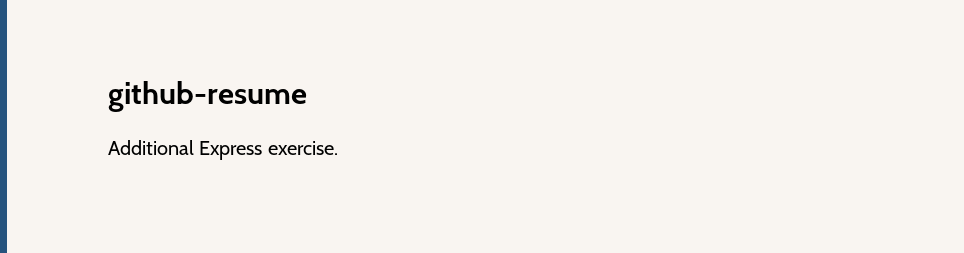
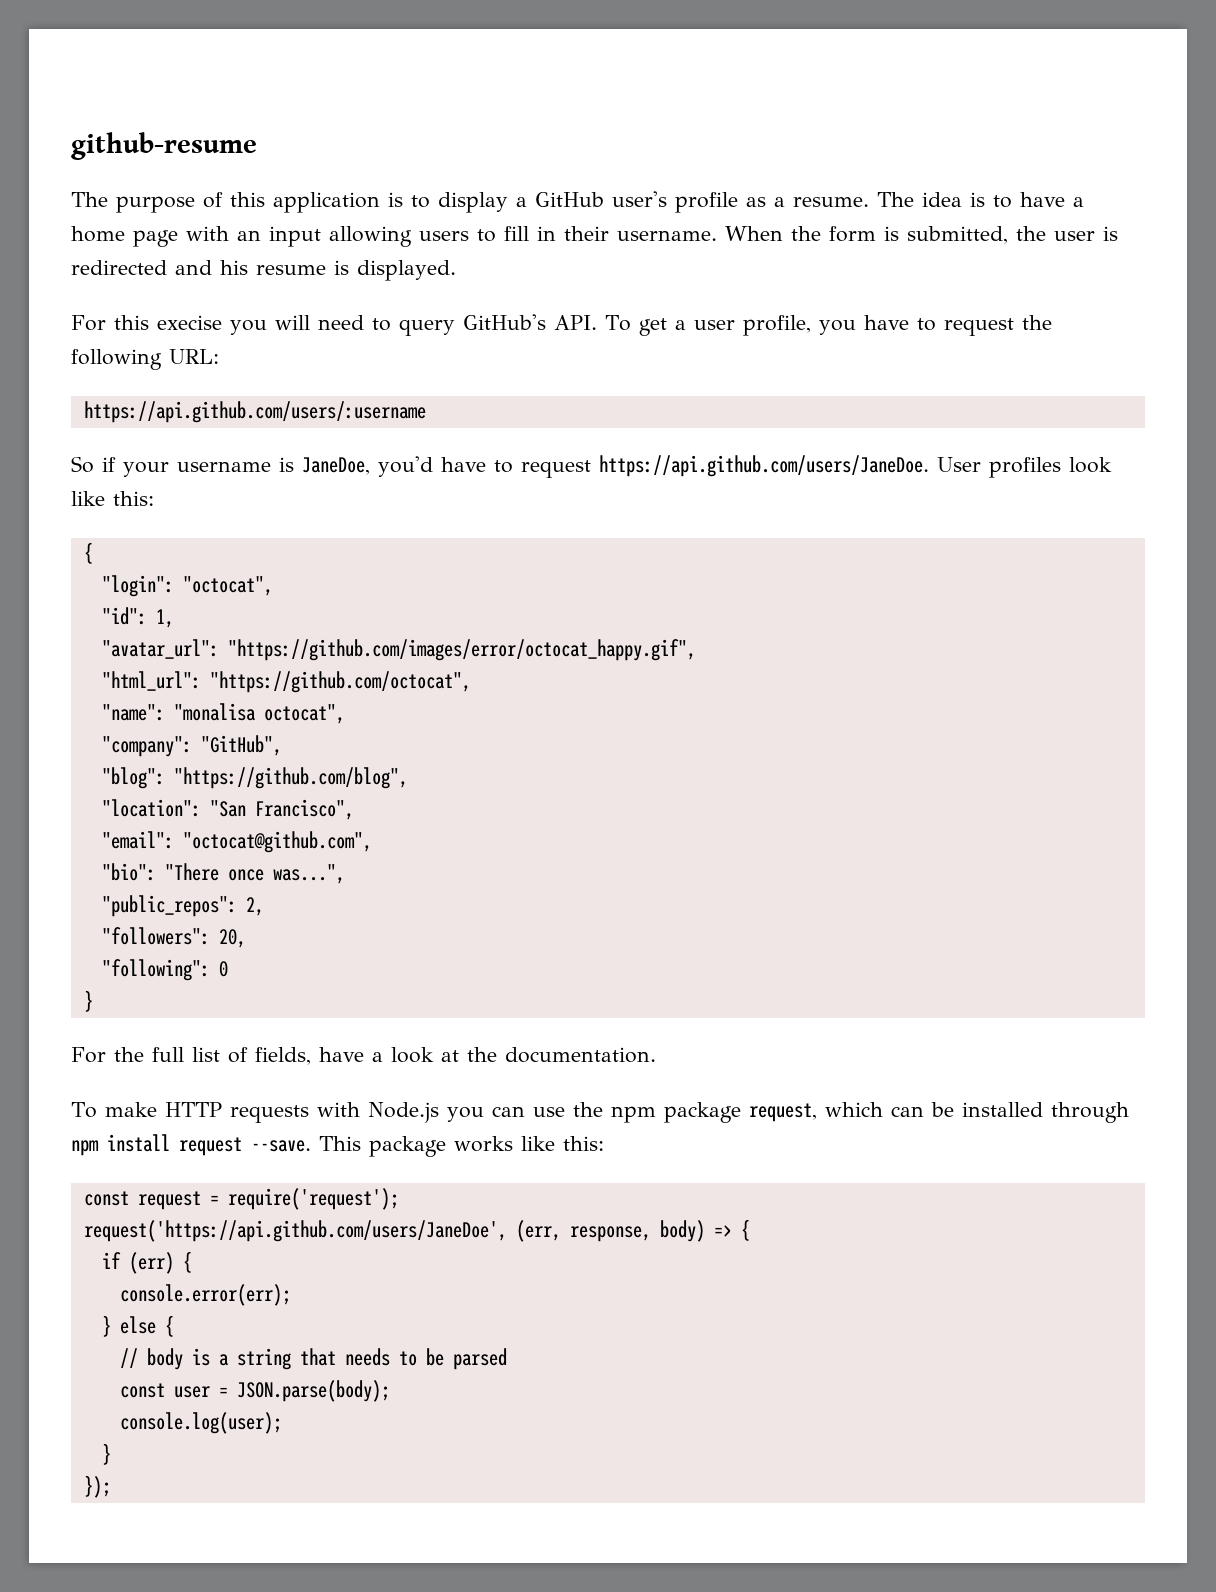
- Additional Express exercise.
+ The purpose of this application is to display a GitHub user's profile as a resume. The idea is to have a home page with an input allowing users to fill in their username. When the form is submitted, the user is redirected and his resume is displayed.
+ For this execise you will need to query GitHub's API. To get a user profile, you have to request the following URL:
+ https://api.github.com/users/:username
+ So if your username is JaneDoe, you'd have to request https://api.github.com/users/JaneDoe. User profiles look like this:
+ {
+ "login": "octocat",
+ "id": 1,
+ "avatar_url": "https://github.com/images/error/octocat_happy.gif",
+ "html_url": "https://github.com/octocat",
+ "name": "monalisa octocat",
+ "company": "GitHub",
+ "blog": "https://github.com/blog",
+ "location": "San Francisco",
+ "email": "octocat@github.com",
+ "bio": "There once was...",
+ "public_repos": 2,
+ "followers": 20,
+ "following": 0
+ }
+ For the full list of fields, have a look at the documentation.
+ To make HTTP requests with Node.js you can use the npm package request, which can be installed through npm install request --save. This package works like this:
+ const request = require('request');
+ request('https://api.github.com/users/JaneDoe', (err, response, body) => {
+ if (err) {
+ console.error(err);
+ } else {
+ // body is a string that needs to be parsed
+ const user = JSON.parse(body);
+ console.log(user);
+ }
+ });

